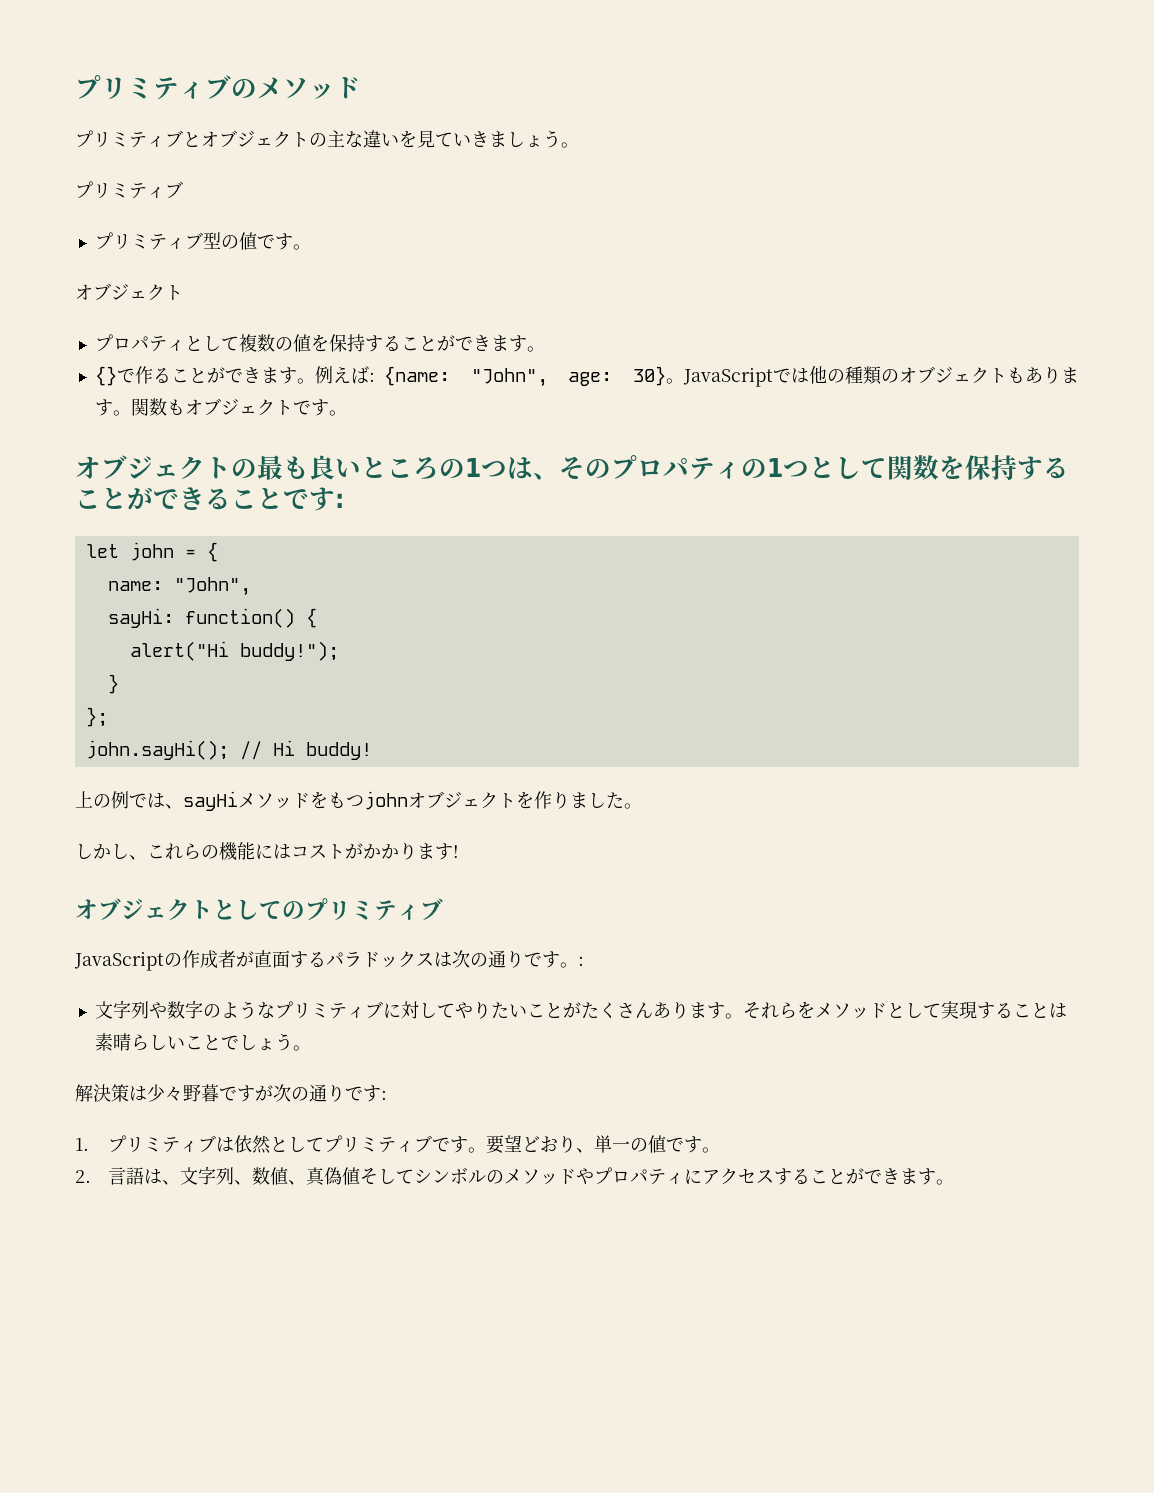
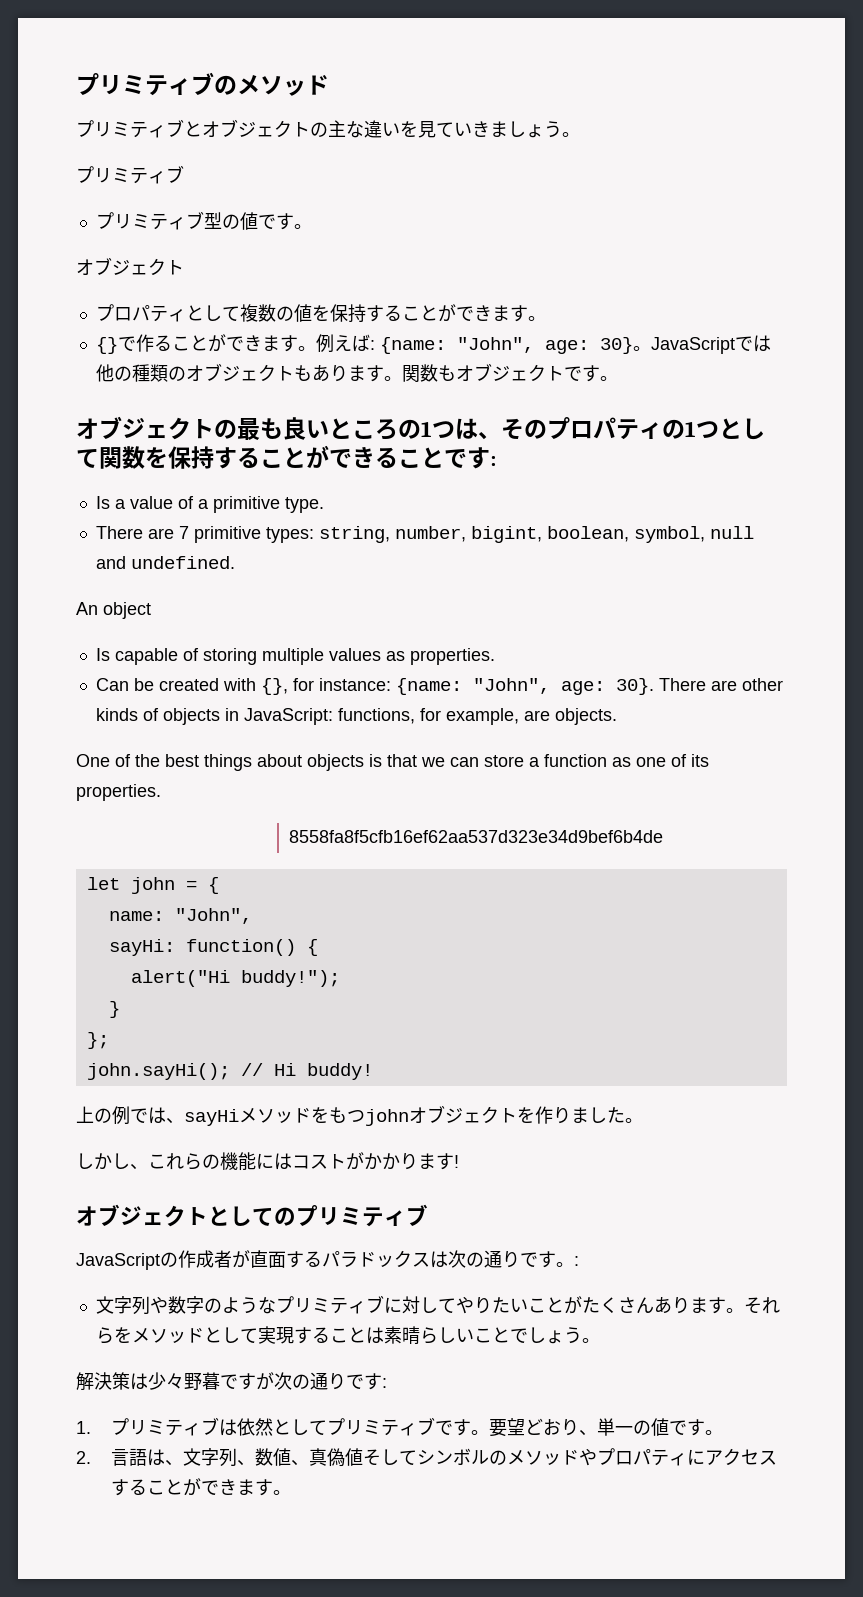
+ Is a value of a primitive type.
+ There are 7 primitive types: string, number, bigint, boolean, symbol, null and undefined.
+ An object
+ Is capable of storing multiple values as properties.
+ Can be created with {}, for instance: {name: "John", age: 30}. There are other kinds of objects in JavaScript: functions, for example, are objects.
+ One of the best things about objects is that we can store a function as one of its properties.
+ 8558fa8f5cfb16ef62aa537d323e34d9bef6b4de

